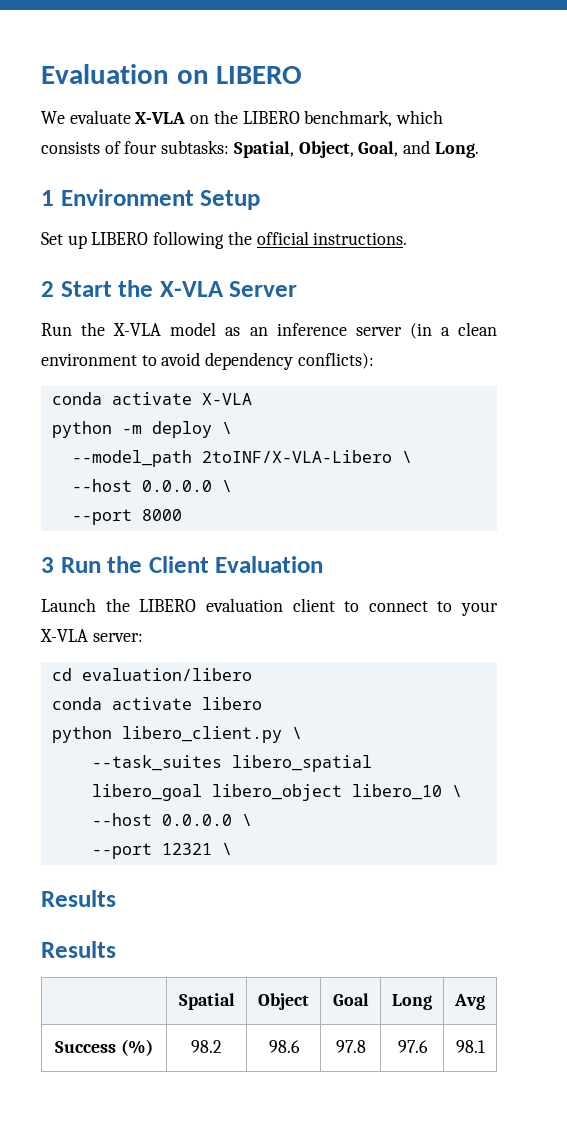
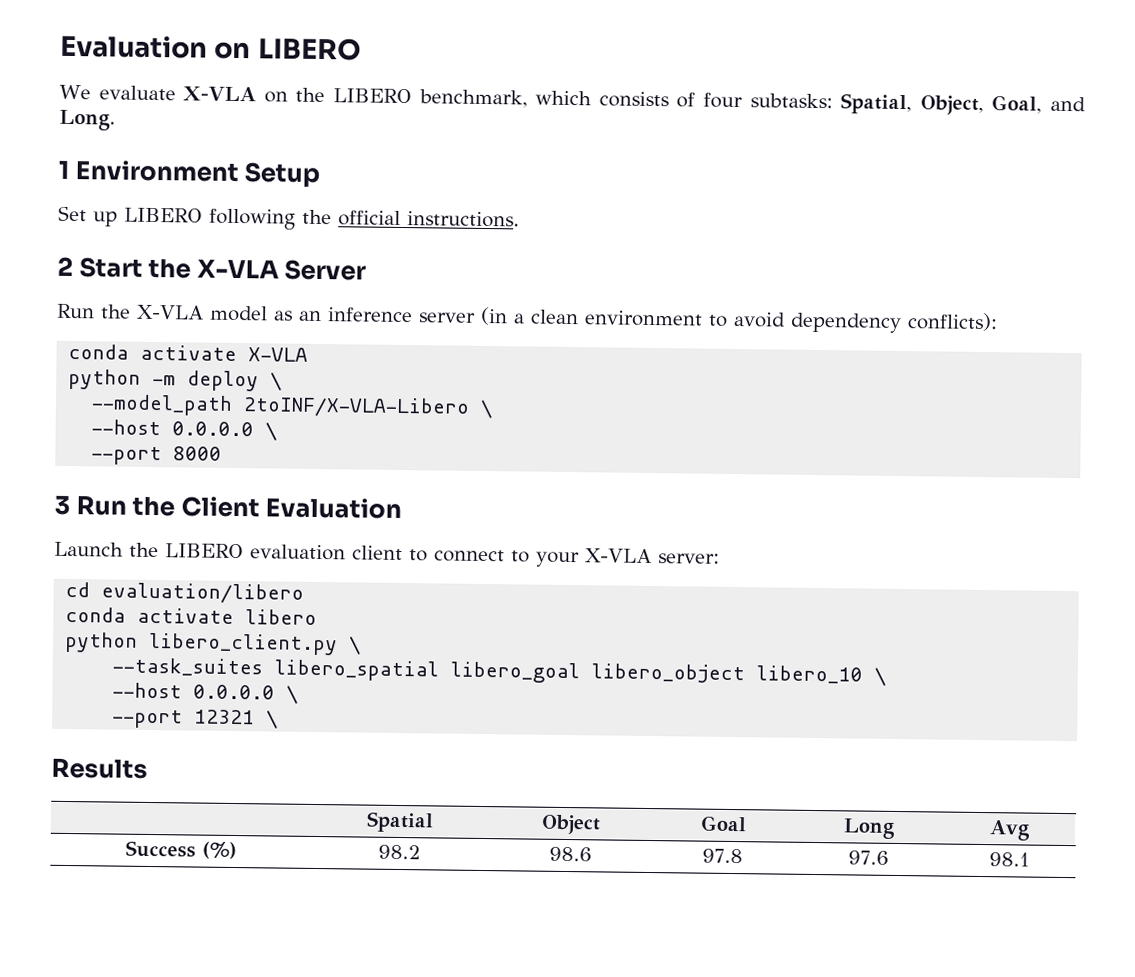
  --port 12321 \
- Results

